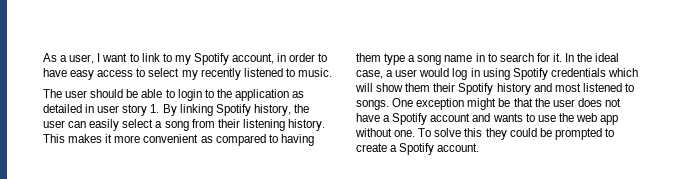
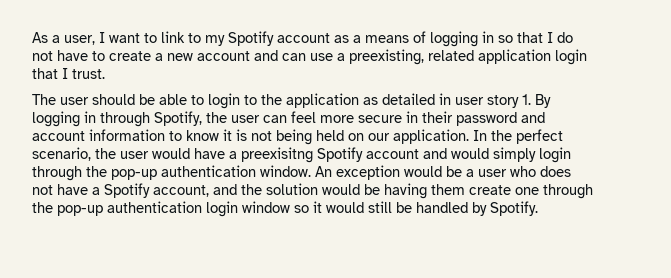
- As a user, I want to link to my Spotify account, in order to have easy access to select my recently listened to music.
+ As a user, I want to link to my Spotify account as a means of logging in so that I do not have to create a new account and can use a preexisting, related application login that I trust.
- The user should be able to login to the application as detailed in user story 1. By linking Spotify history, the user can easily select a song from their listening history. This makes it more convenient as compared to having them type a song name in to search for it. In the ideal case, a user would log in using Spotify credentials which will show them their Spotify history and most listened to songs. One exception might be that the user does not have a Spotify account and wants to use the web app without one. To solve this they could be prompted to create a Spotify account.
+ The user should be able to login to the application as detailed in user story 1. By logging in through Spotify, the user can feel more secure in their password and account information to know it is not being held on our application. In the perfect scenario, the user would have a preexisitng Spotify account and would simply login through the pop-up authentication window. An exception would be a user who does not have a Spotify account, and the solution would be having them create one through the pop-up authentication login window so it would still be handled by Spotify.

